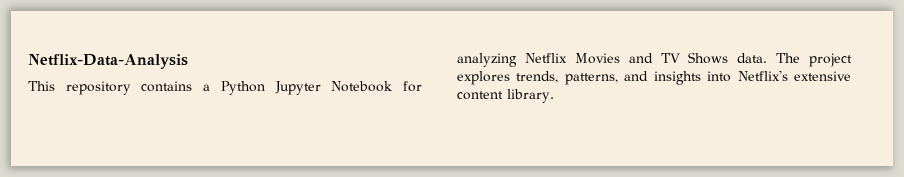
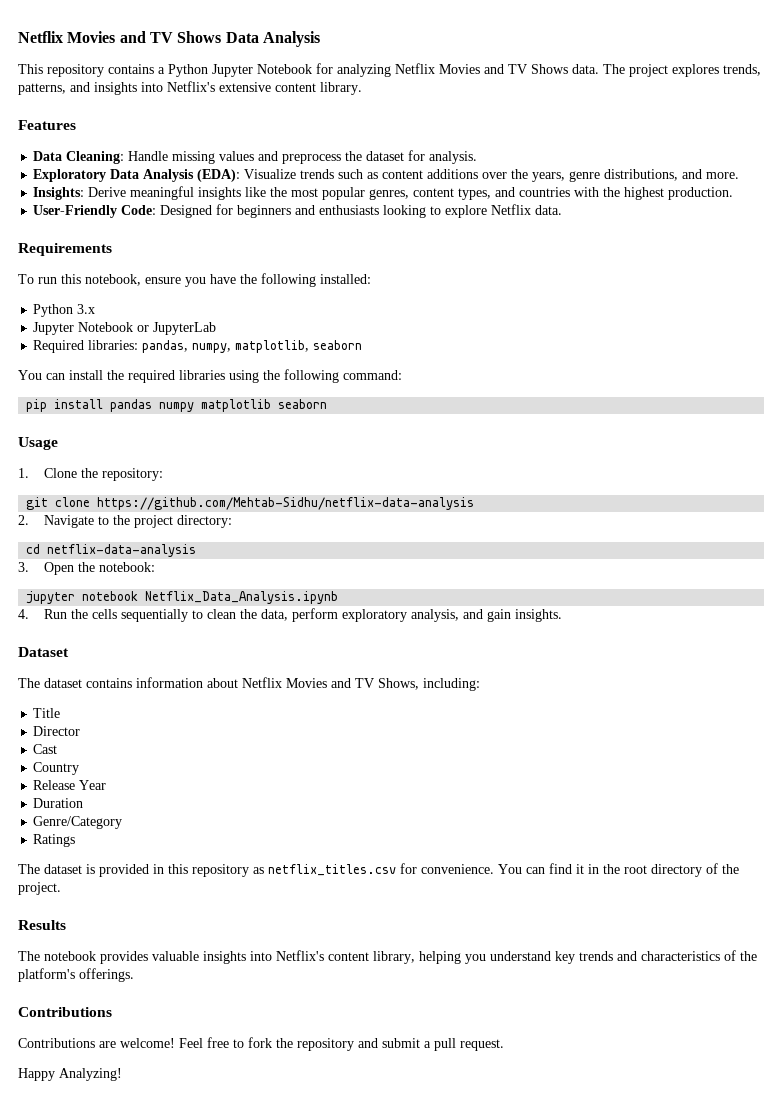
- Netflix-Data-Analysis
+ Netflix Movies and TV Shows Data Analysis
+ Features
+ Data Cleaning: Handle missing values and preprocess the dataset for analysis.
+ Exploratory Data Analysis (EDA): Visualize trends such as content additions over the years, genre distributions, and more.
+ Insights: Derive meaningful insights like the most popular genres, content types, and countries with the highest production.
+ User-Friendly Code: Designed for beginners and enthusiasts looking to explore Netflix data.
+ Requirements
+ To run this notebook, ensure you have the following installed:
+ Python 3.x
+ Jupyter Notebook or JupyterLab
+ Required libraries: pandas, numpy, matplotlib, seaborn
+ You can install the required libraries using the following command:
+ pip install pandas numpy matplotlib seaborn
+ Usage
+ 1. Clone the repository:
+ git clone https://github.com/Mehtab-Sidhu/netflix-data-analysis
+ 2. Navigate to the project directory:
+ cd netflix-data-analysis
+ 3. Open the notebook:
+ jupyter notebook Netflix_Data_Analysis.ipynb
+ 4. Run the cells sequentially to clean the data, perform exploratory analysis, and gain insights.
+ Dataset
+ The dataset contains information about Netflix Movies and TV Shows, including:
+ Title
+ Director
+ Cast
+ Country
+ Release Year
+ Duration
+ Genre/Category
+ Ratings
+ The dataset is provided in this repository as netflix_titles.csv for convenience. You can find it in the root directory of the project.
+ Results
+ The notebook provides valuable insights into Netflix's content library, helping you understand key trends and characteristics of the platform's offerings.
+ Contributions
+ Contributions are welcome! Feel free to fork the repository and submit a pull request.
+ Happy Analyzing!

